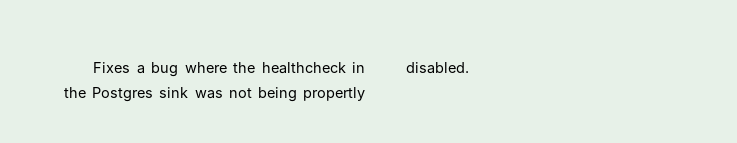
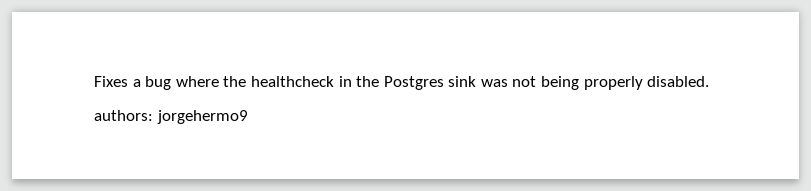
- Fixes a bug where the healthcheck in the Postgres sink was not being propertly disabled.
+ Fixes a bug where the healthcheck in the Postgres sink was not being properly disabled.
+ authors: jorgehermo9

